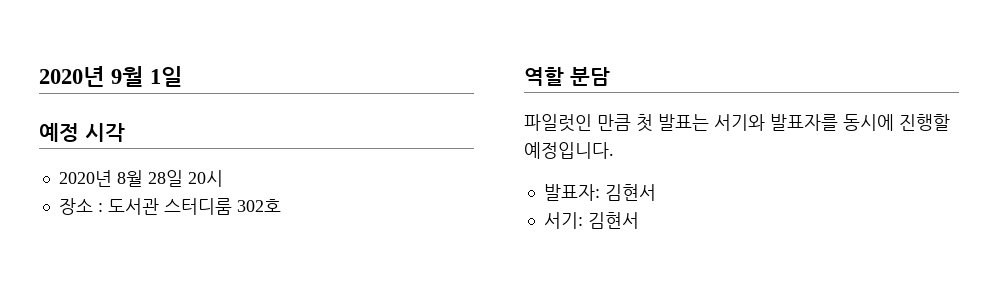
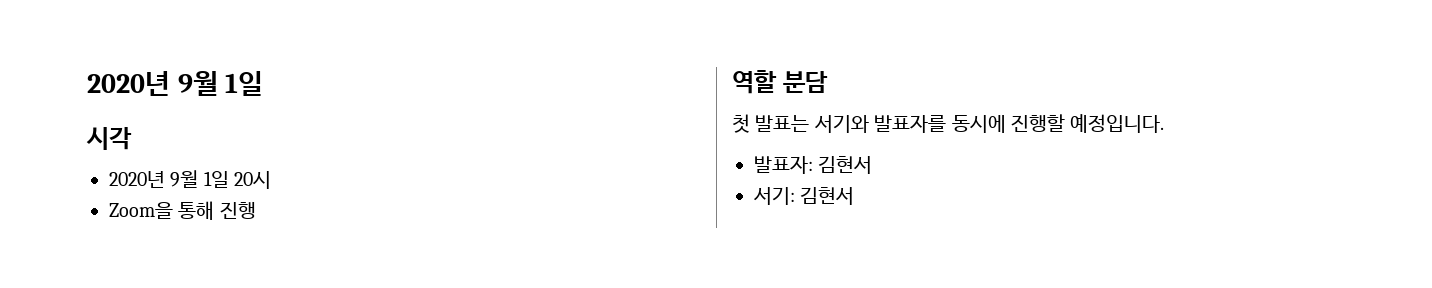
- 예정 시각
+ 시각
- 2020년 8월 28일 20시
+ 2020년 9월 1일 20시
- 장소 : 도서관 스터디룸 302호
+ Zoom을 통해 진행
- 파일럿인 만큼 첫 발표는 서기와 발표자를 동시에 진행할 예정입니다.
+ 첫 발표는 서기와 발표자를 동시에 진행할 예정입니다.

